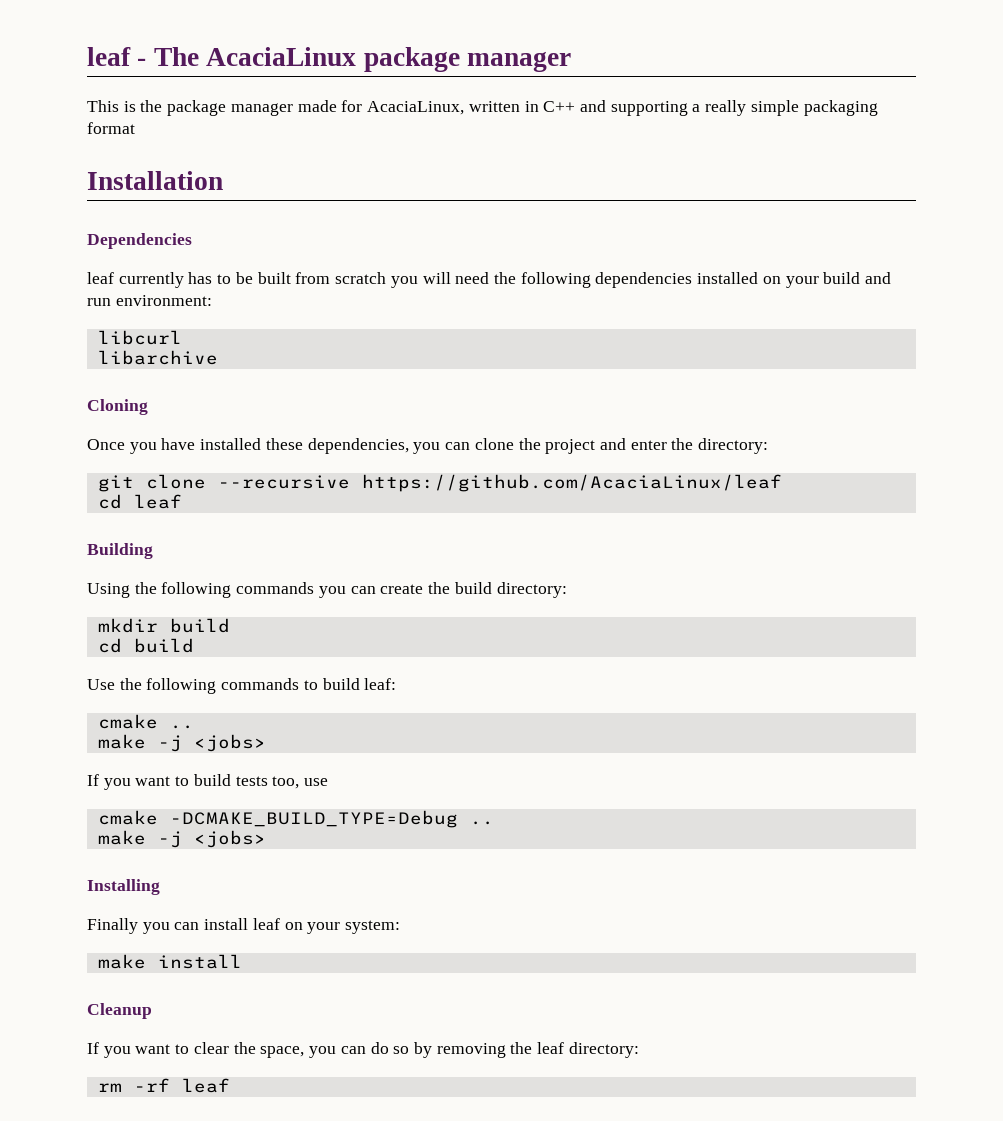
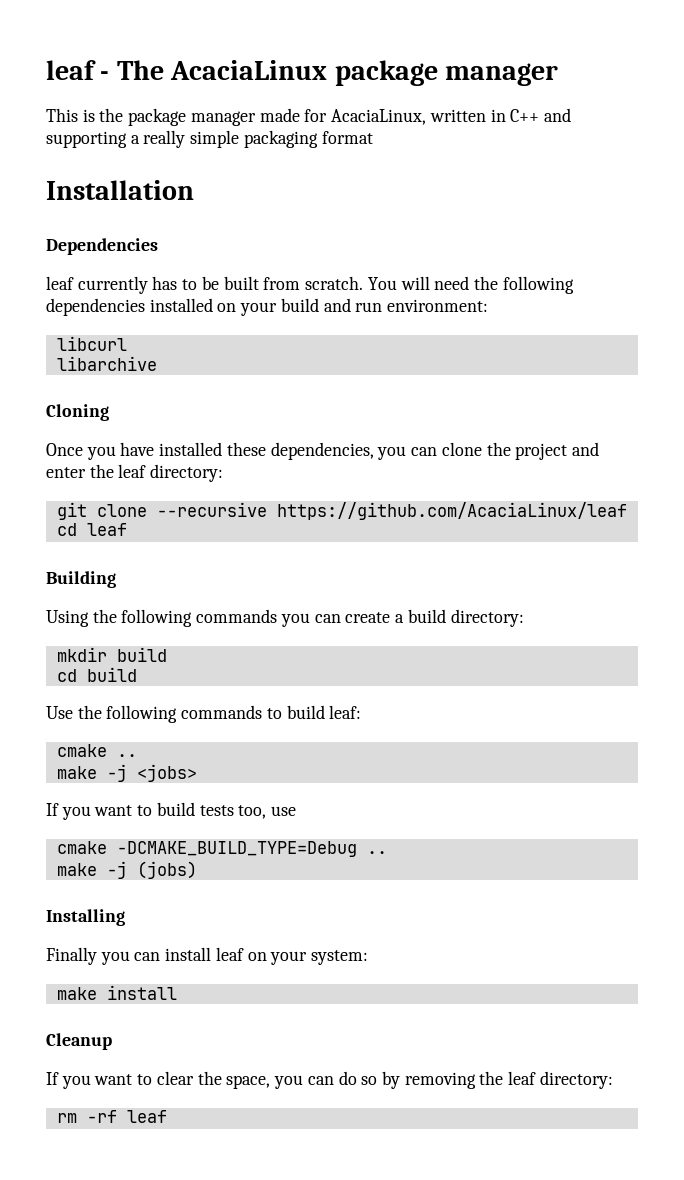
- leaf currently has to be built from scratch you will need the following dependencies installed on your build and run environment:
+ leaf currently has to be built from scratch. You will need the following dependencies installed on your build and run environment:
- Once you have installed these dependencies, you can clone the project and enter the directory:
+ Once you have installed these dependencies, you can clone the project and enter the leaf directory:
- Using the following commands you can create the build directory:
+ Using the following commands you can create a build directory:
  cmake -DCMAKE_BUILD_TYPE=Debug ..
- make -j <jobs>
+ make -j (jobs)

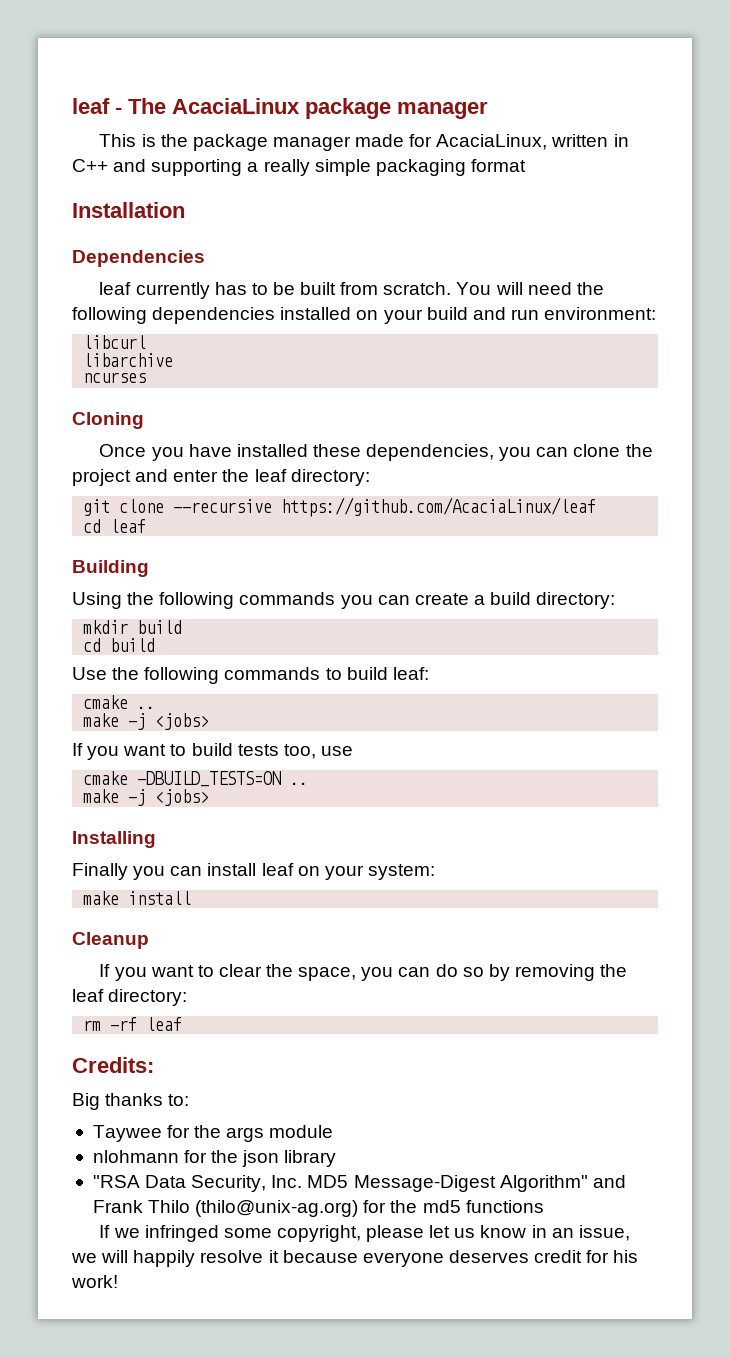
+ ncurses
- cmake -DCMAKE_BUILD_TYPE=Debug ..
- make -j (jobs)
+ cmake -DBUILD_TESTS=ON ..
+ make -j <jobs>
+ Credits:
+ Big thanks to:
+ Taywee for the args module
+ nlohmann for the json library
+ "RSA Data Security, Inc. MD5 Message-Digest Algorithm" and Frank Thilo (thilo@unix-ag.org) for the md5 functions
+ If we infringed some copyright, please let us know in an issue, we will happily resolve it because everyone deserves credit for his work!

